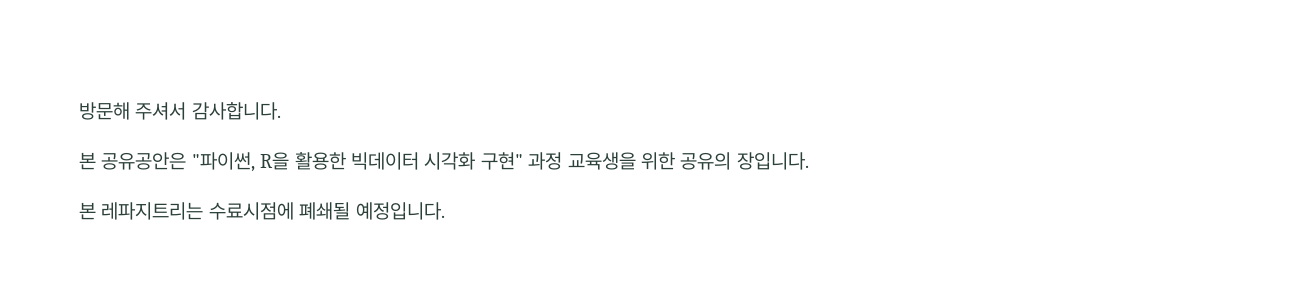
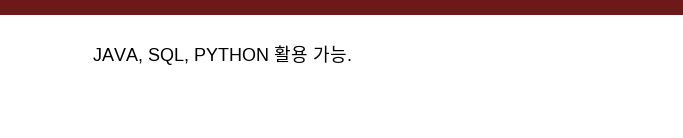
- 방문해 주셔서 감사합니다.
- 본 공유공안은 "파이썬, R을 활용한 빅데이터 시각화 구현" 과정 교육생을 위한 공유의 장입니다.
- 본 레파지트리는 수료시점에 폐쇄될 예정입니다.
+ JAVA, SQL, PYTHON 활용 가능.

